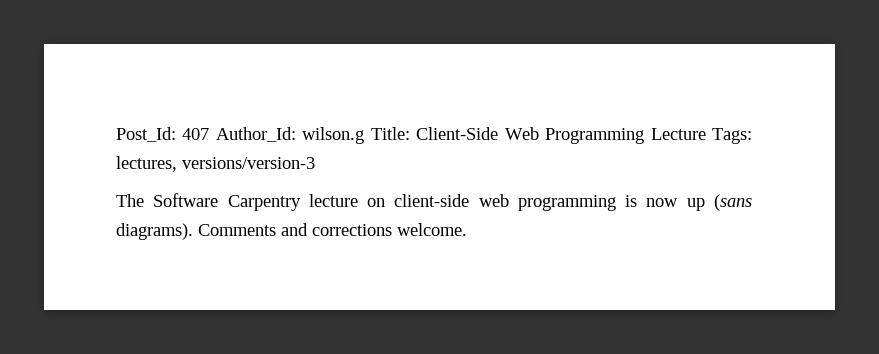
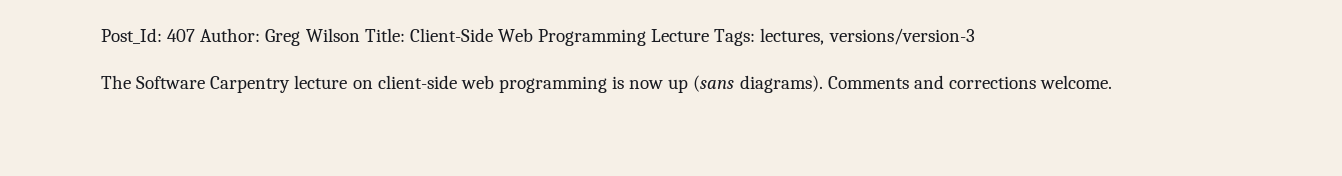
- Post_Id: 407 Author_Id: wilson.g Title: Client-Side Web Programming Lecture Tags: lectures, versions/version-3
+ Post_Id: 407 Author: Greg Wilson Title: Client-Side Web Programming Lecture Tags: lectures, versions/version-3

